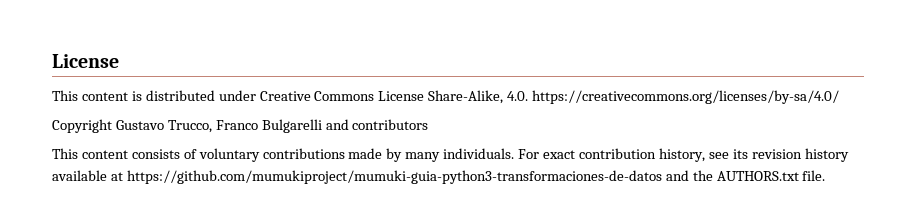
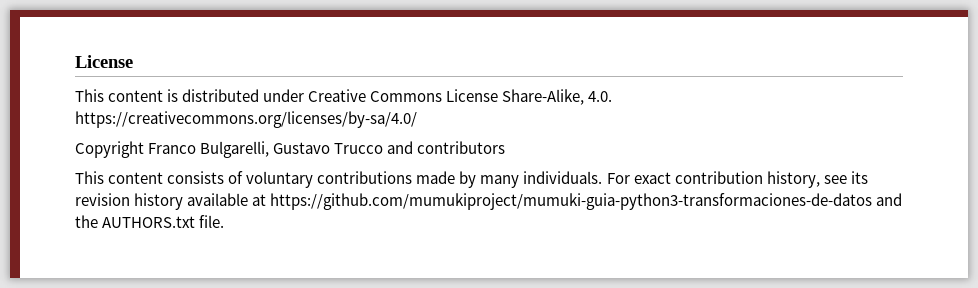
- Copyright Gustavo Trucco, Franco Bulgarelli and contributors
+ Copyright Franco Bulgarelli, Gustavo Trucco and contributors

